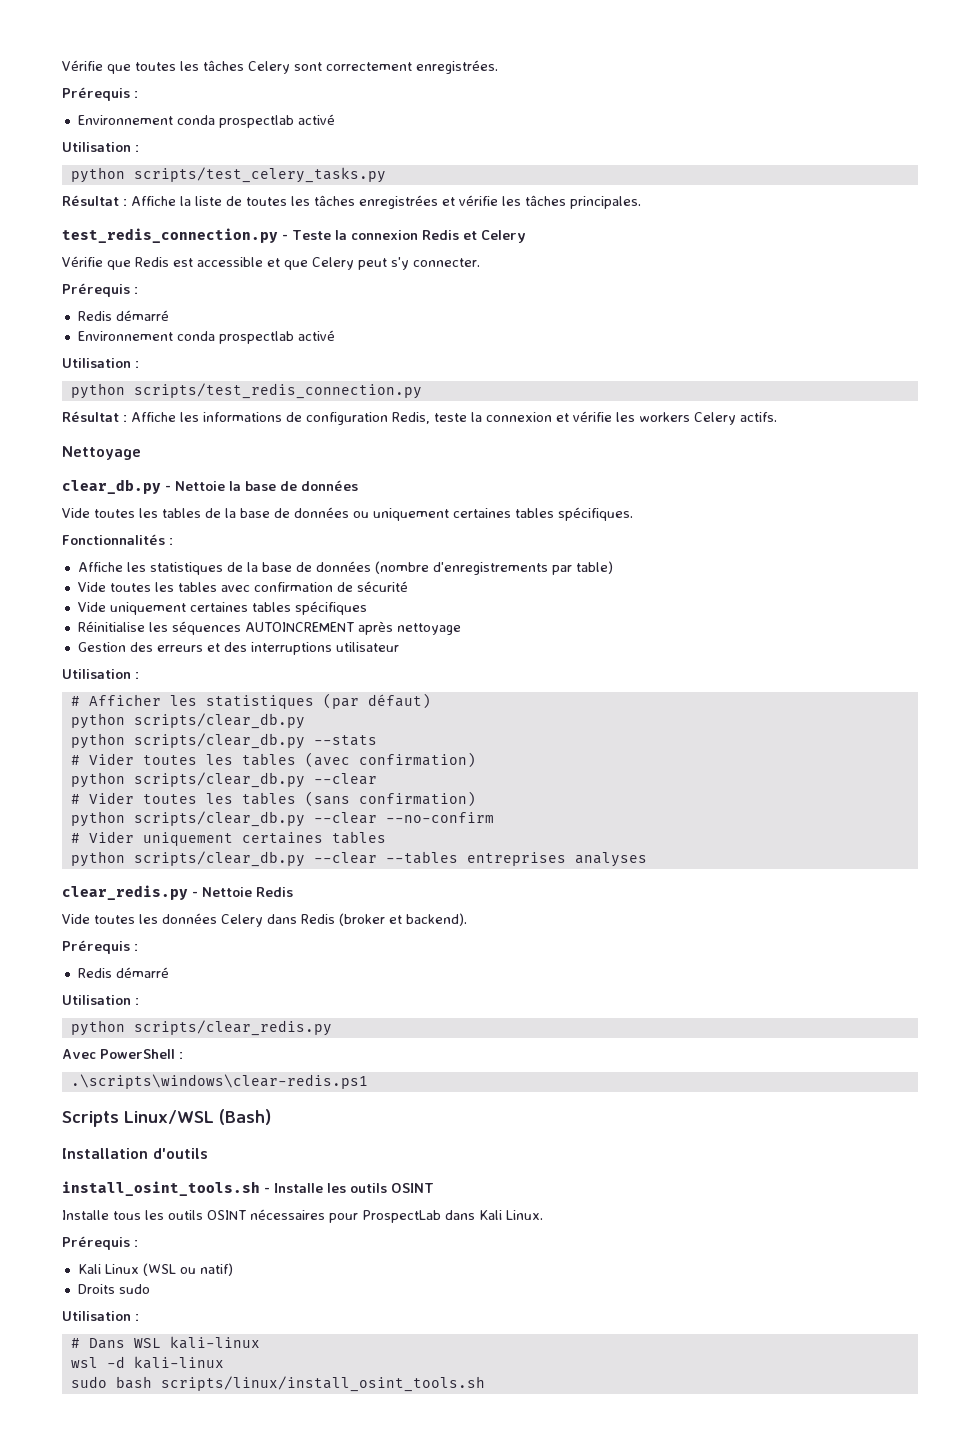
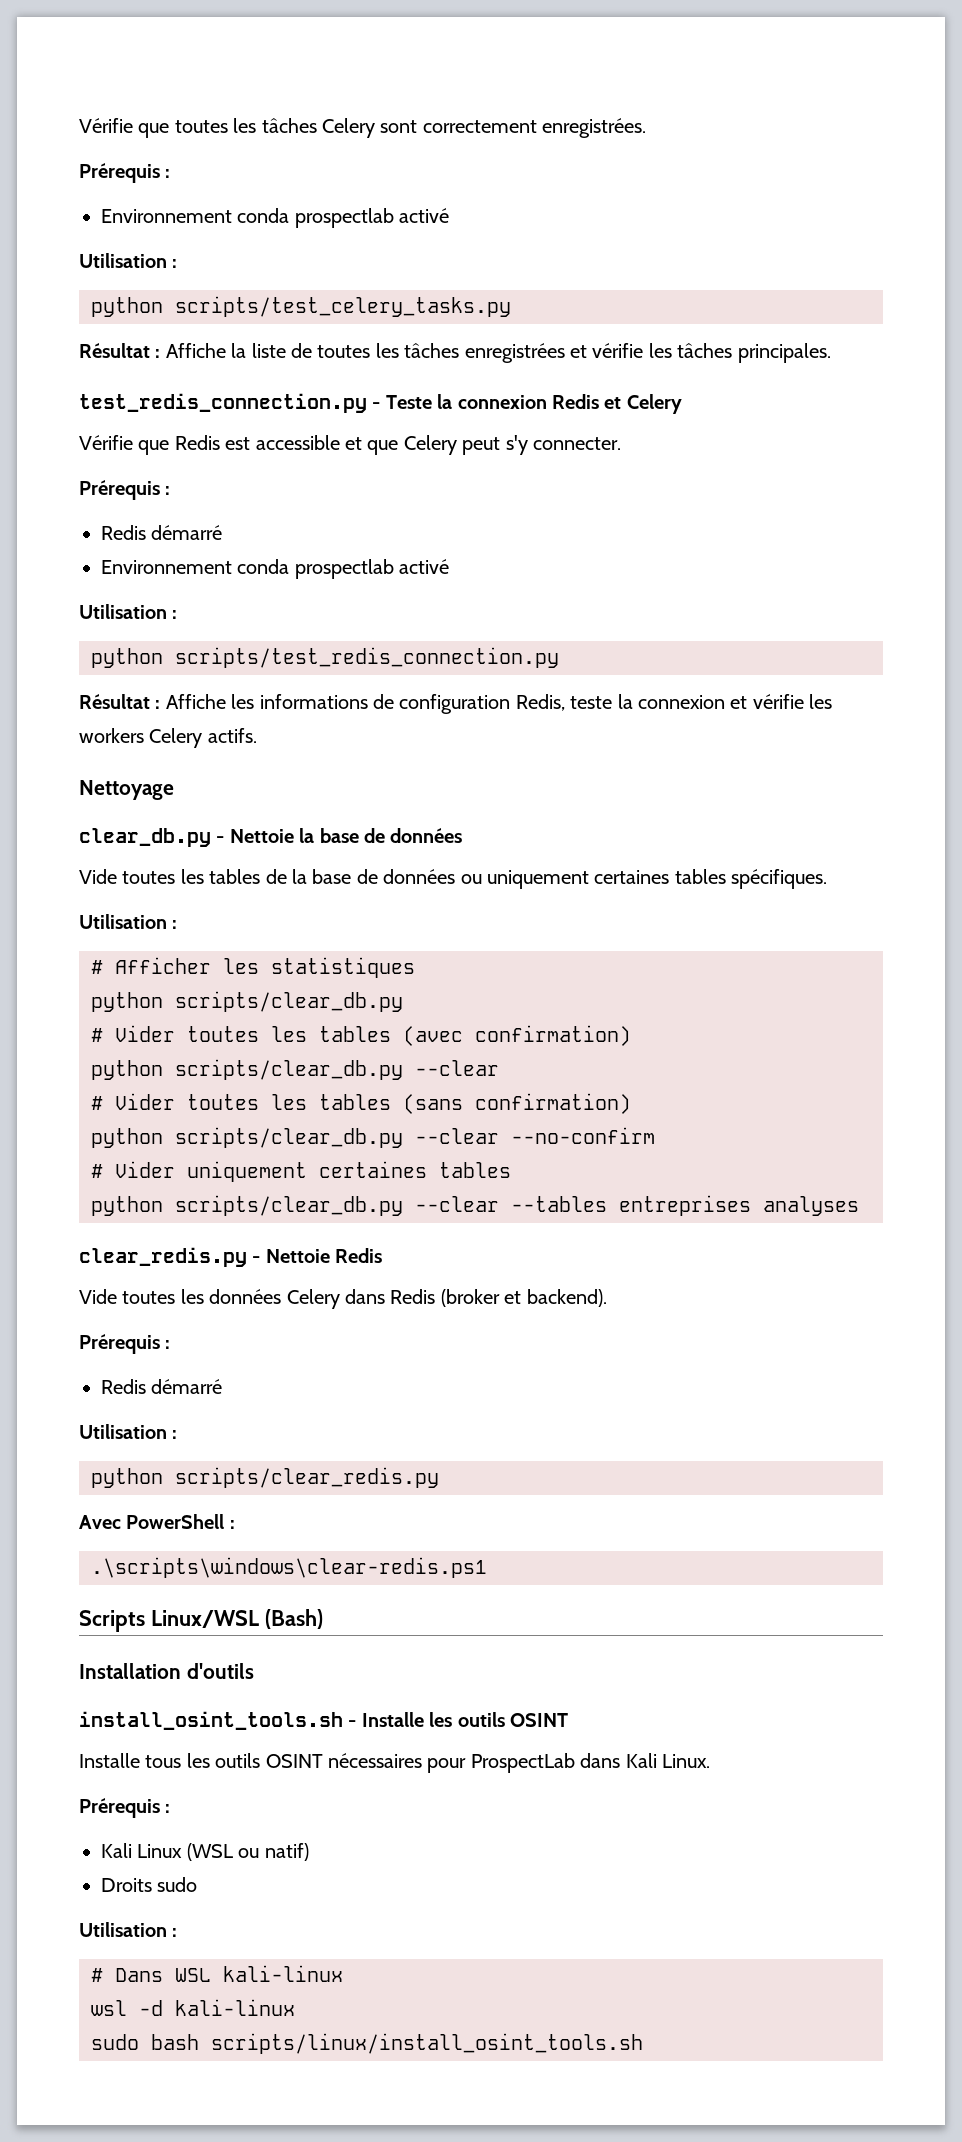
- Fonctionnalités :
- Affiche les statistiques de la base de données (nombre d'enregistrements par table)
- Vide toutes les tables avec confirmation de sécurité
- Vide uniquement certaines tables spécifiques
- Réinitialise les séquences AUTOINCREMENT après nettoyage
- Gestion des erreurs et des interruptions utilisateur
- # Afficher les statistiques (par défaut)
+ # Afficher les statistiques
  python scripts/clear_db.py
- python scripts/clear_db.py --stats

